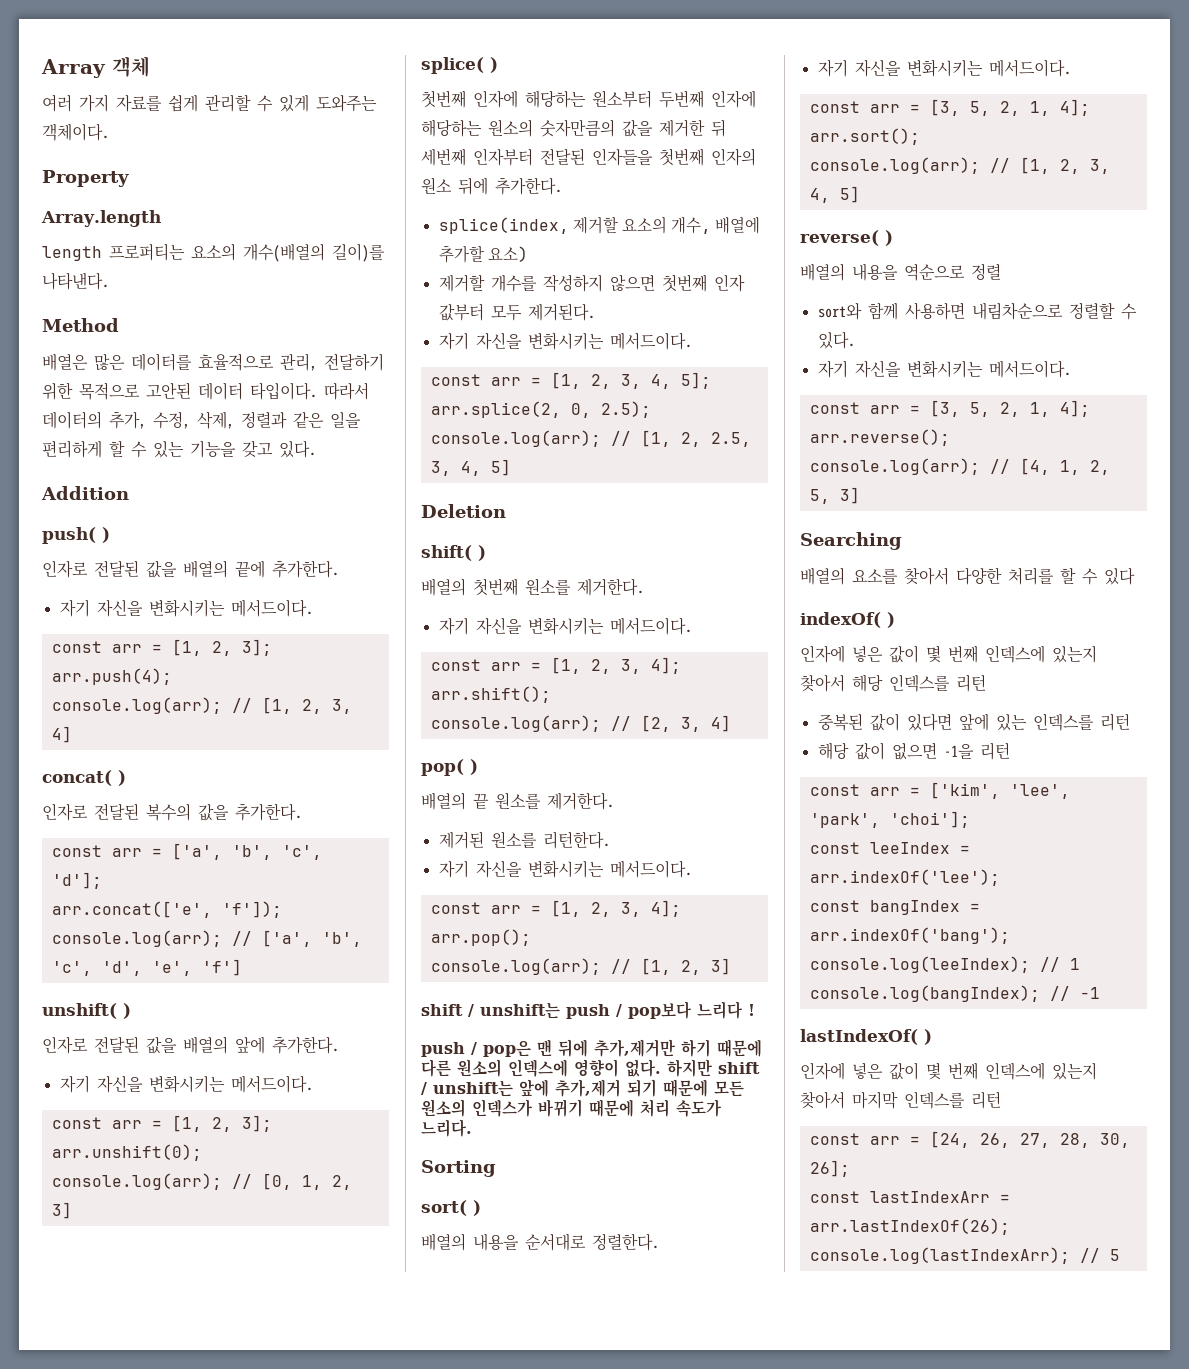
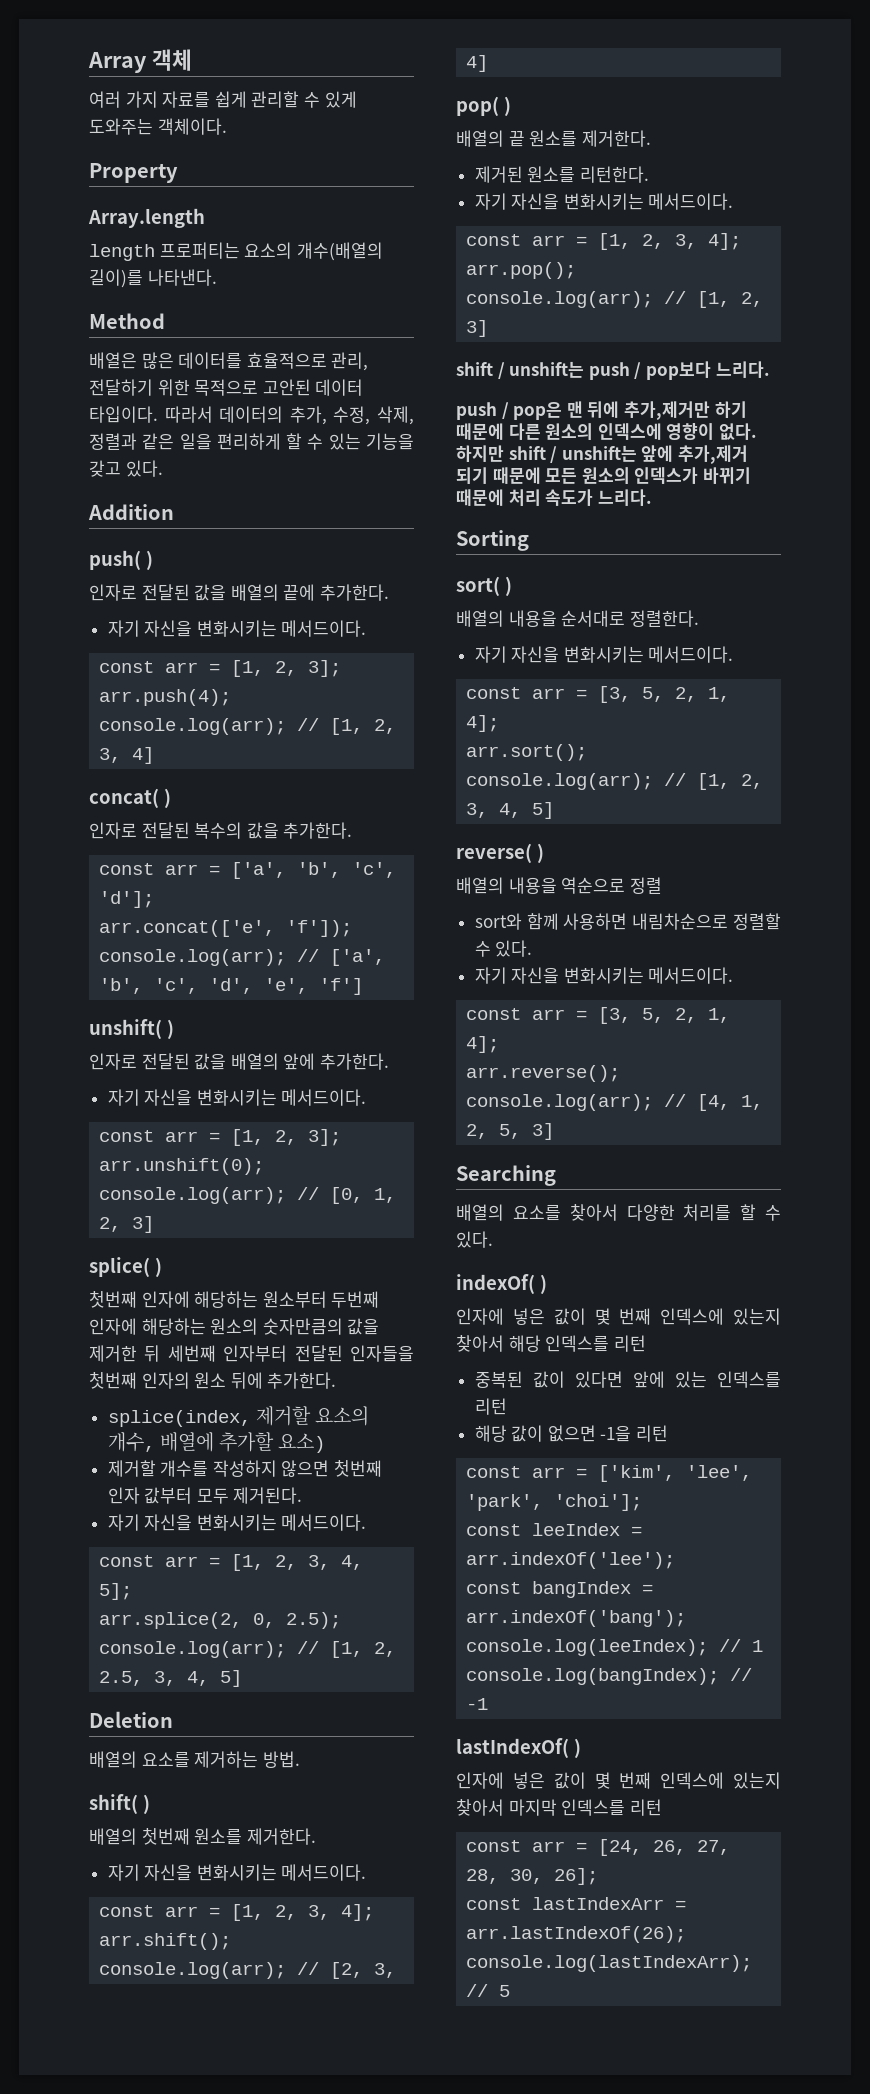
+ 배열의 요소를 제거하는 방법.
- shift / unshift는 push / pop보다 느리다 !
+ shift / unshift는 push / pop보다 느리다.
- 배열의 요소를 찾아서 다양한 처리를 할 수 있다
+ 배열의 요소를 찾아서 다양한 처리를 할 수 있다.

